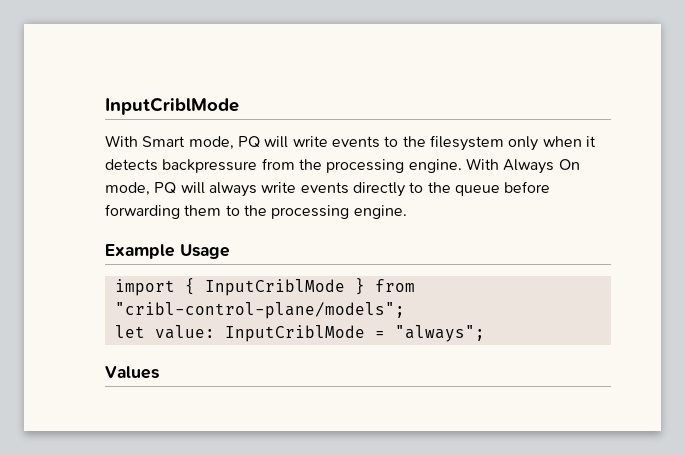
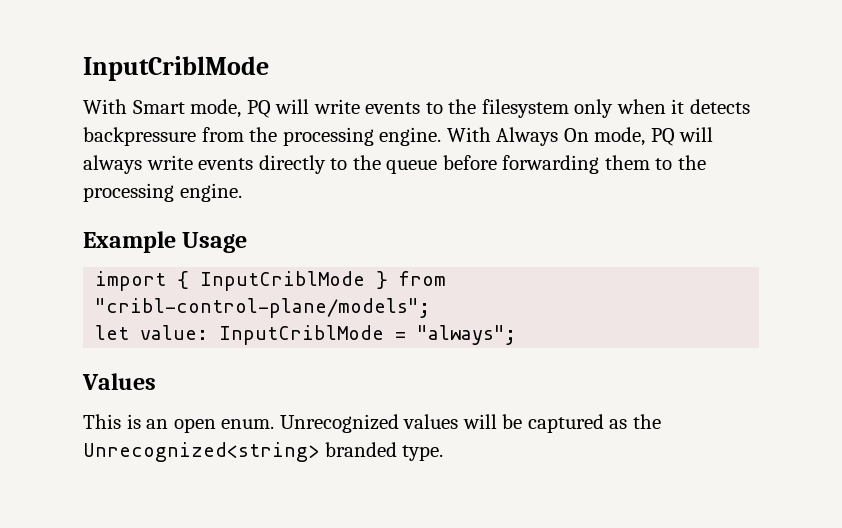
+ This is an open enum. Unrecognized values will be captured as the Unrecognized<string> branded type.

